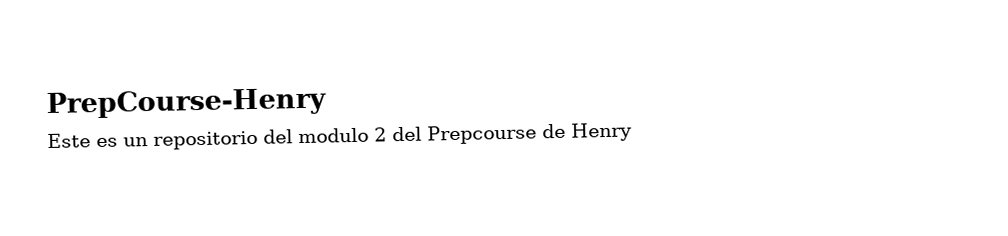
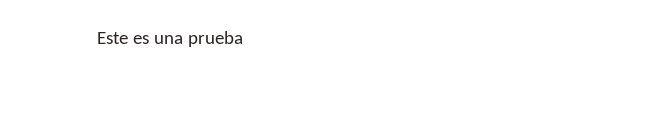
- PrepCourse-Henry
- Este es un repositorio del modulo 2 del Prepcourse de Henry
+ Este es una prueba

